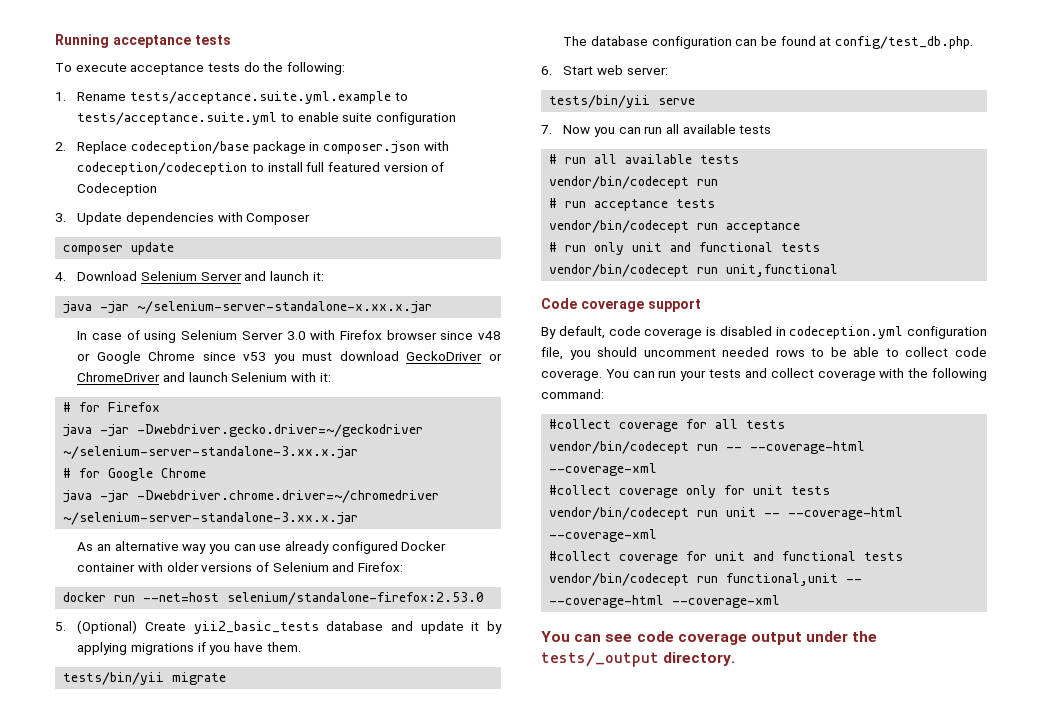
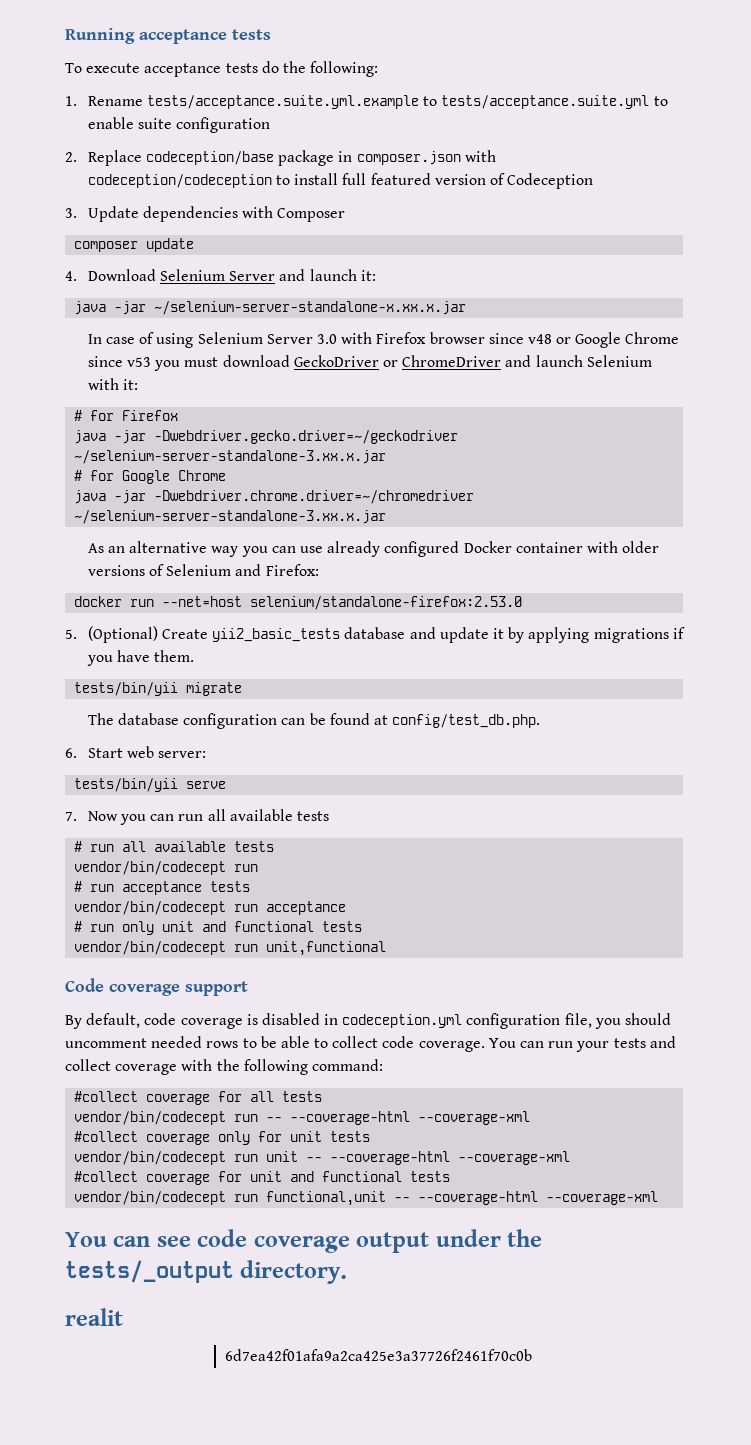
+ realit
+ 6d7ea42f01afa9a2ca425e3a37726f2461f70c0b

